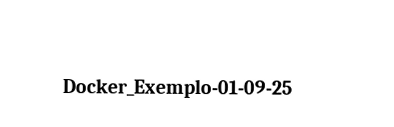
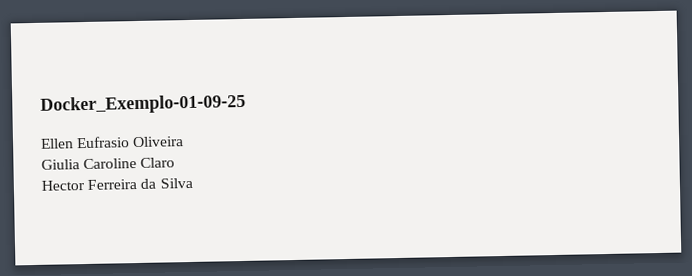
+ Ellen Eufrasio Oliveira
+ Giulia Caroline Claro
+ Hector Ferreira da Silva

